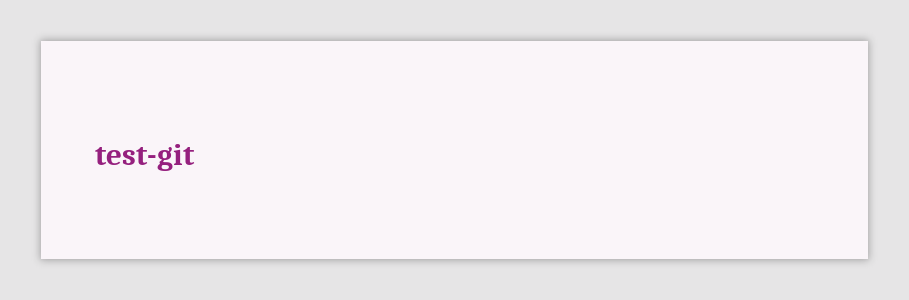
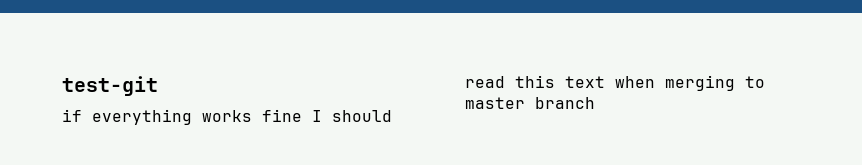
+ if everything works fine I should read this text when merging to master branch

